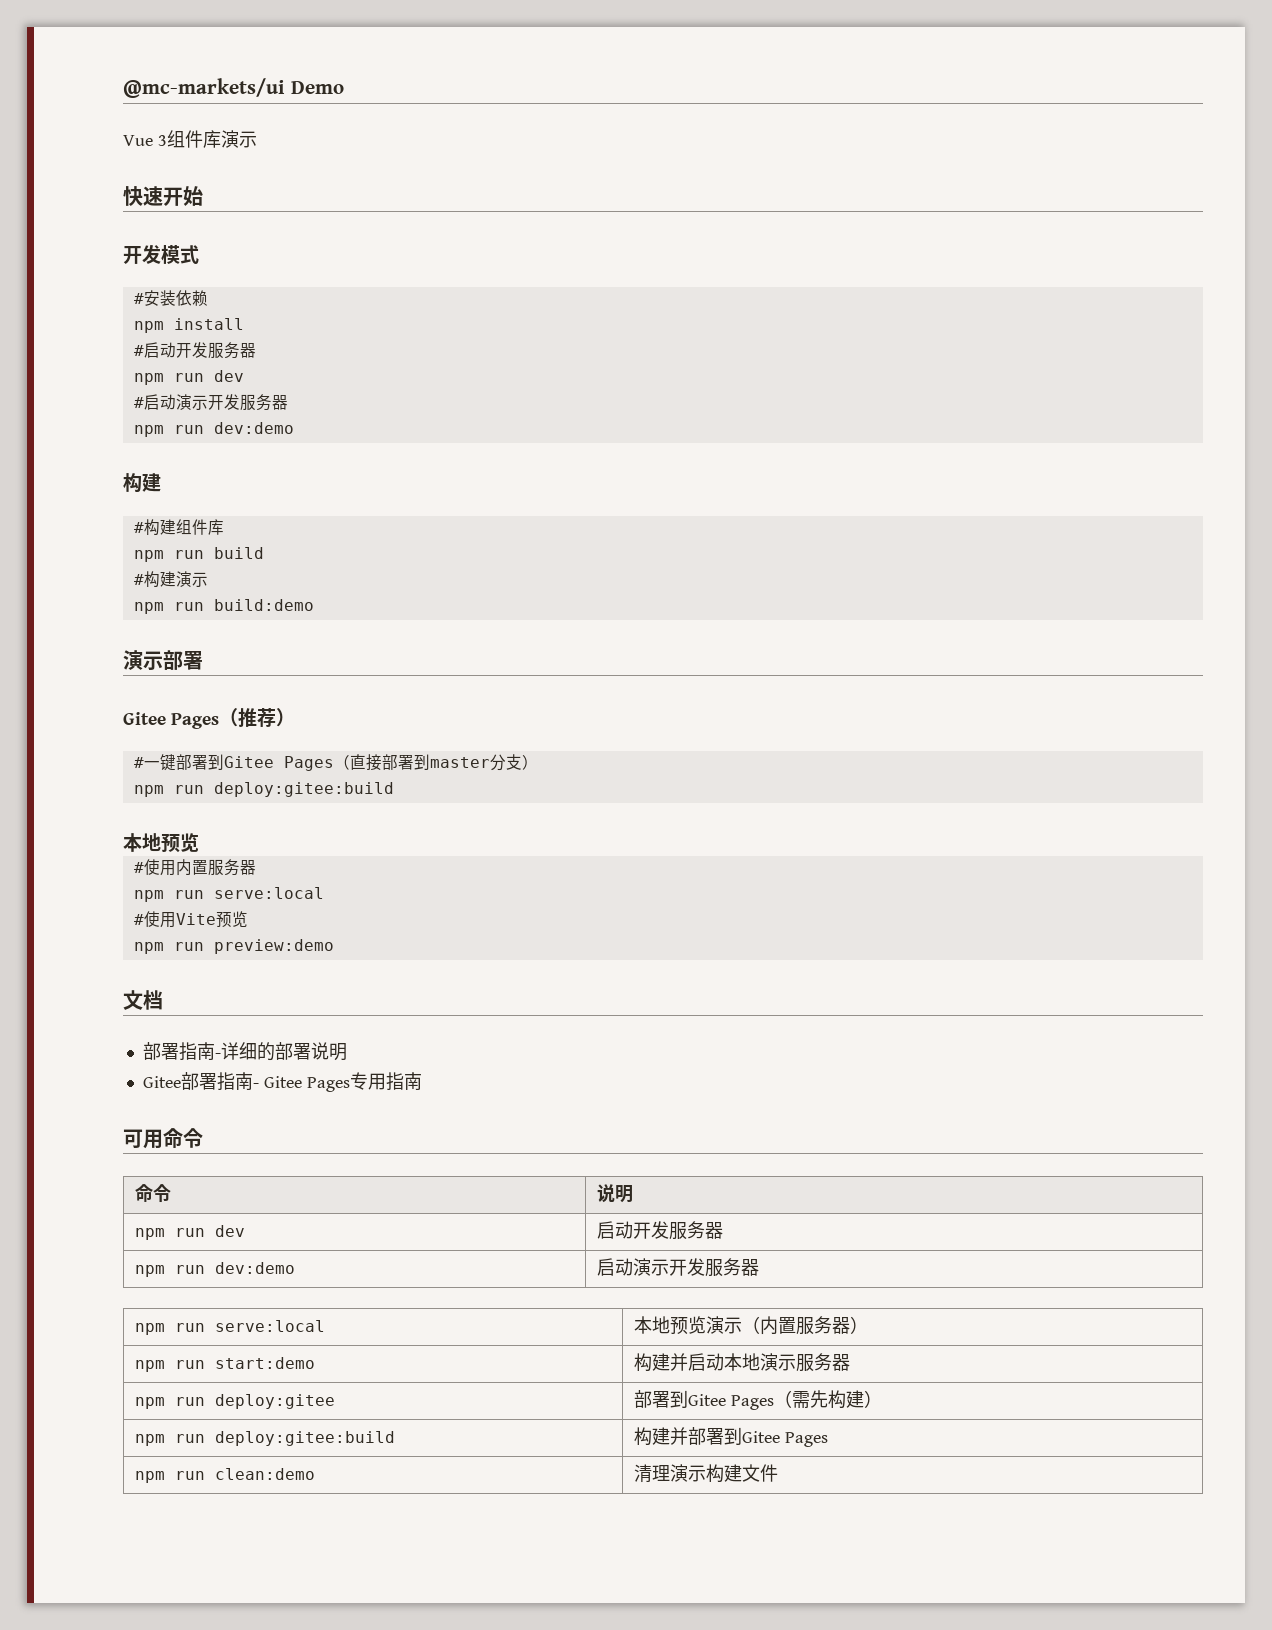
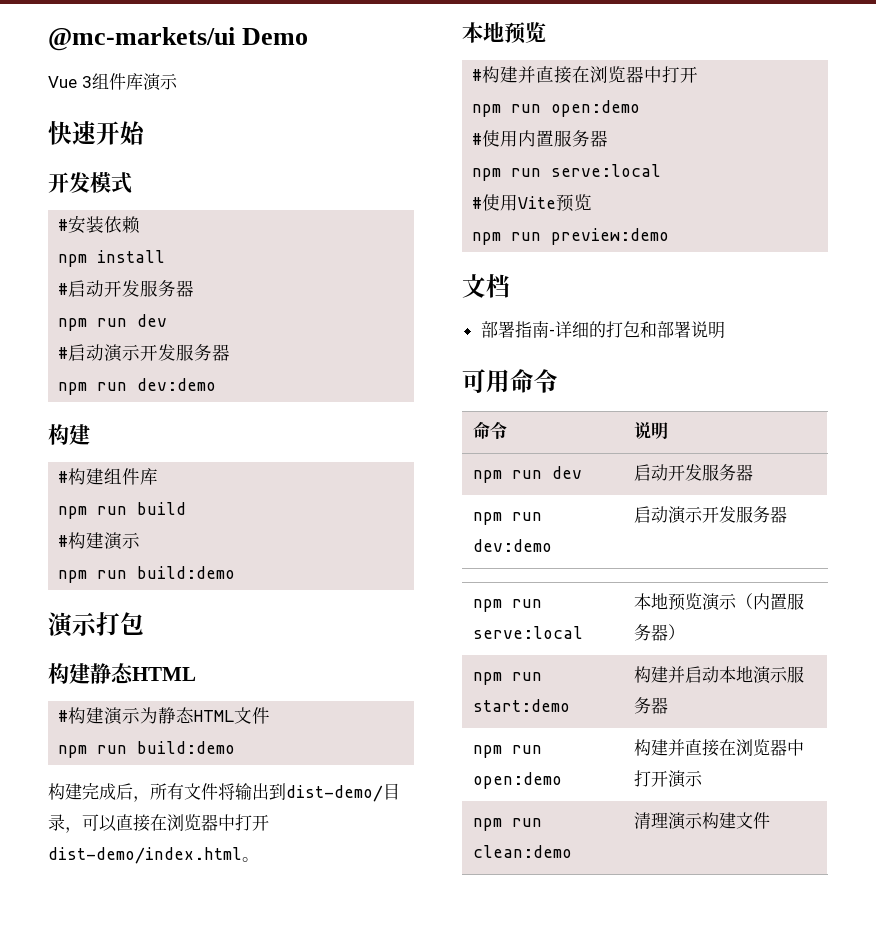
- 演示部署
- Gitee Pages（推荐）
- #一键部署到Gitee Pages（直接部署到master分支）
- npm run deploy:gitee:build
+ 演示打包
+ 构建静态HTML
+ #构建演示为静态HTML文件
+ npm run build:demo
+ 构建完成后，所有文件将输出到dist-demo/目录，可以直接在浏览器中打开dist-demo/index.html。
  本地预览
+ #构建并直接在浏览器中打开
+ npm run open:demo
- 部署指南-详细的部署说明
+ 部署指南-详细的打包和部署说明
- Gitee部署指南- Gitee Pages专用指南
- npm run deploy:gitee | 部署到Gitee Pages（需先构建）
- npm run deploy:gitee:build | 构建并部署到Gitee Pages
+ npm run open:demo | 构建并直接在浏览器中打开演示

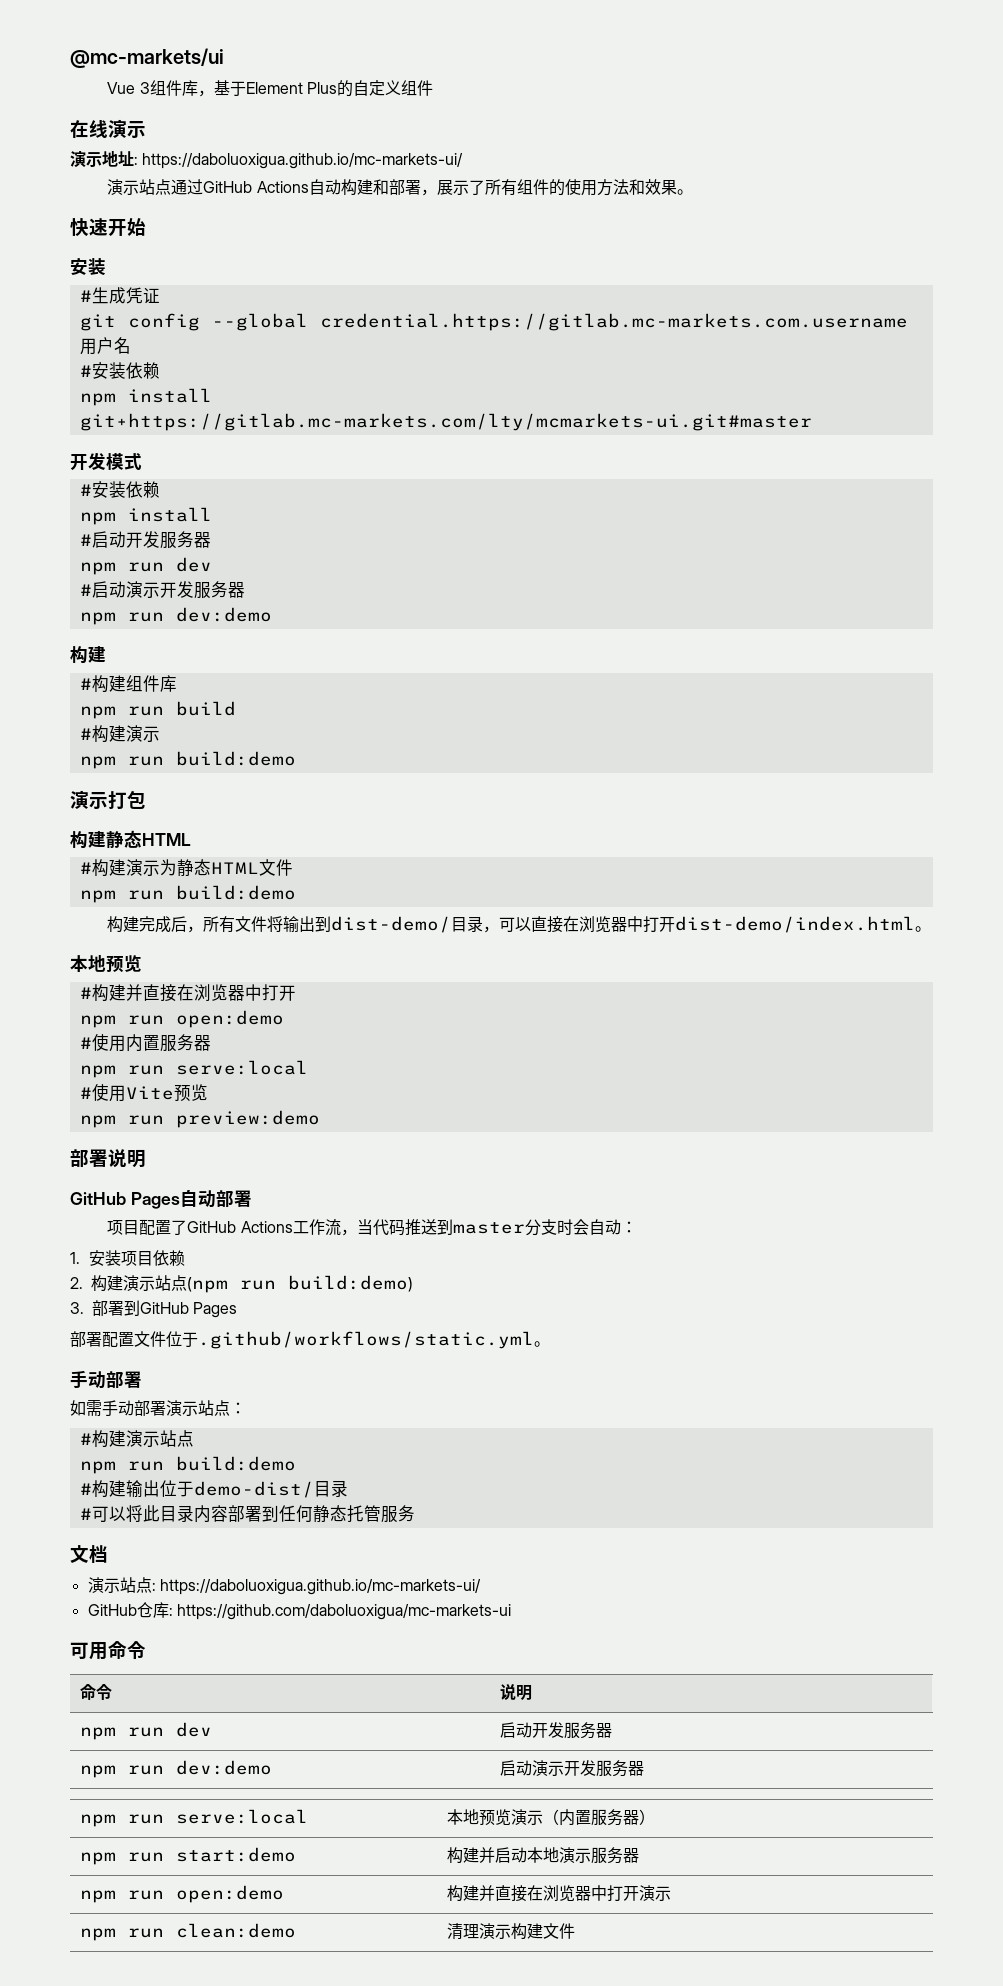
- @mc-markets/ui Demo
+ @mc-markets/ui
- Vue 3组件库演示
+ Vue 3组件库，基于Element Plus的自定义组件
+ 在线演示
+ 演示地址: https://daboluoxigua.github.io/mc-markets-ui/
+ 演示站点通过GitHub Actions自动构建和部署，展示了所有组件的使用方法和效果。
  快速开始
+ 安装
+ #生成凭证
+ git config --global credential.https://gitlab.mc-markets.com.username用户名
+ #安装依赖
+ npm install git+https://gitlab.mc-markets.com/lty/mcmarkets-ui.git#master
+ 部署说明
+ GitHub Pages自动部署
+ 项目配置了GitHub Actions工作流，当代码推送到master分支时会自动：
+ 1.安装项目依赖
+ 2.构建演示站点(npm run build:demo)
+ 3.部署到GitHub Pages
+ 部署配置文件位于.github/workflows/static.yml。
+ 手动部署
+ 如需手动部署演示站点：
+ #构建演示站点
+ npm run build:demo
+ #构建输出位于demo-dist/目录
+ #可以将此目录内容部署到任何静态托管服务
  文档
- 部署指南-详细的打包和部署说明
+ 演示站点: https://daboluoxigua.github.io/mc-markets-ui/
+ GitHub仓库: https://github.com/daboluoxigua/mc-markets-ui

